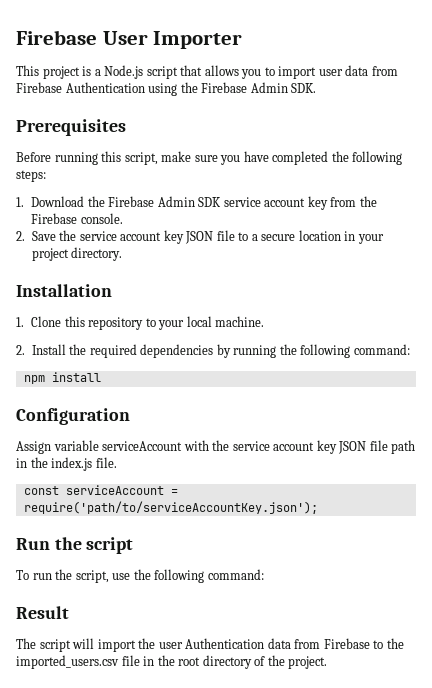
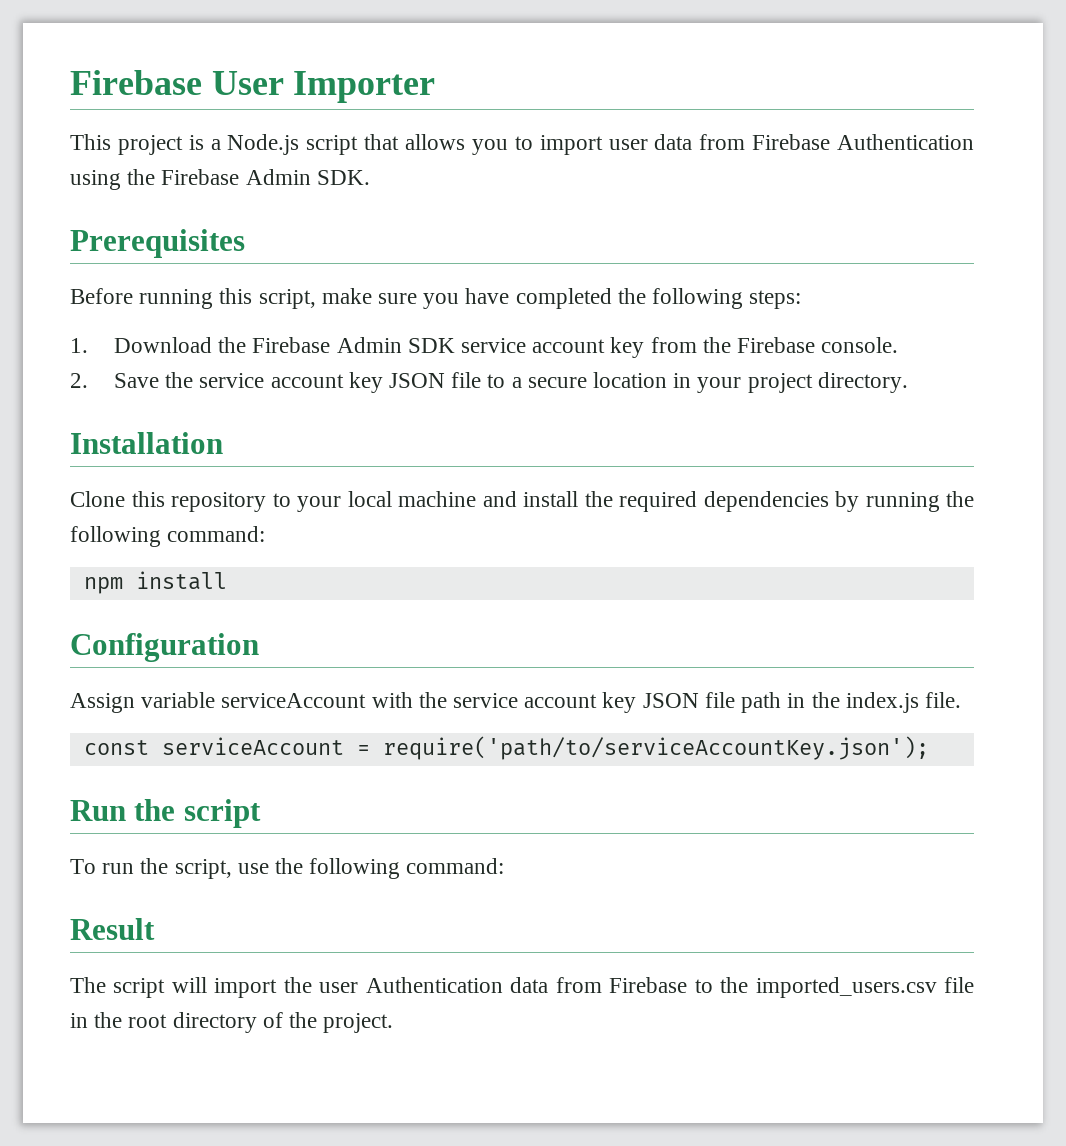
- 1. Clone this repository to your local machine.
- 2. Install the required dependencies by running the following command:
+ Clone this repository to your local machine and install the required dependencies by running the following command:

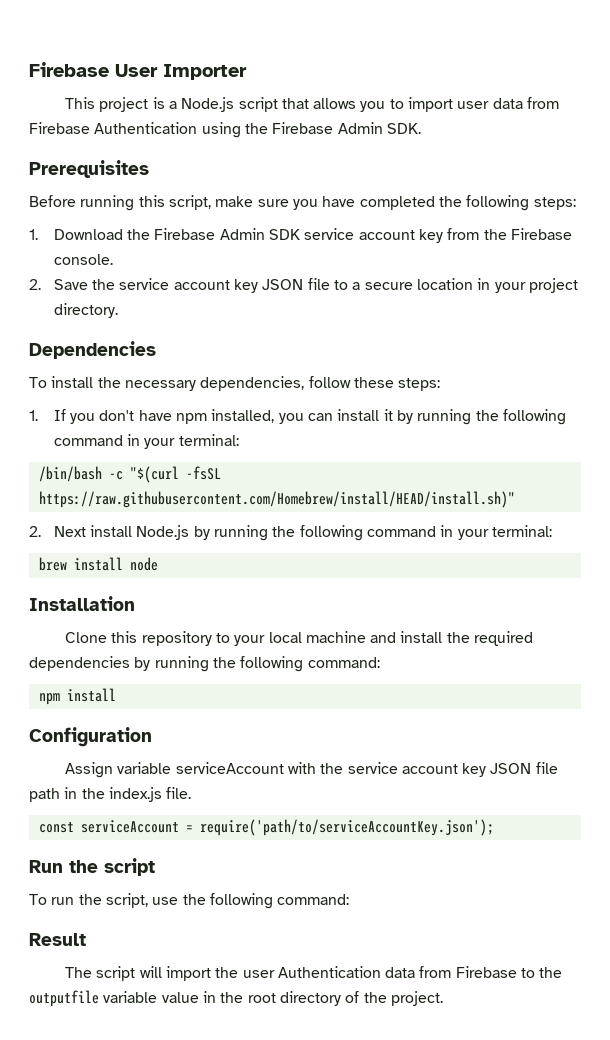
+ Dependencies
+ To install the necessary dependencies, follow these steps:
+ 1. If you don't have npm installed, you can install it by running the following command in your terminal:
+ /bin/bash -c "$(curl -fsSL https://raw.githubusercontent.com/Homebrew/install/HEAD/install.sh)"
+ 2. Next install Node.js by running the following command in your terminal:
+ brew install node
- The script will import the user Authentication data from Firebase to the imported_users.csv file in the root directory of the project.
+ The script will import the user Authentication data from Firebase to the outputfile variable value in the root directory of the project.

